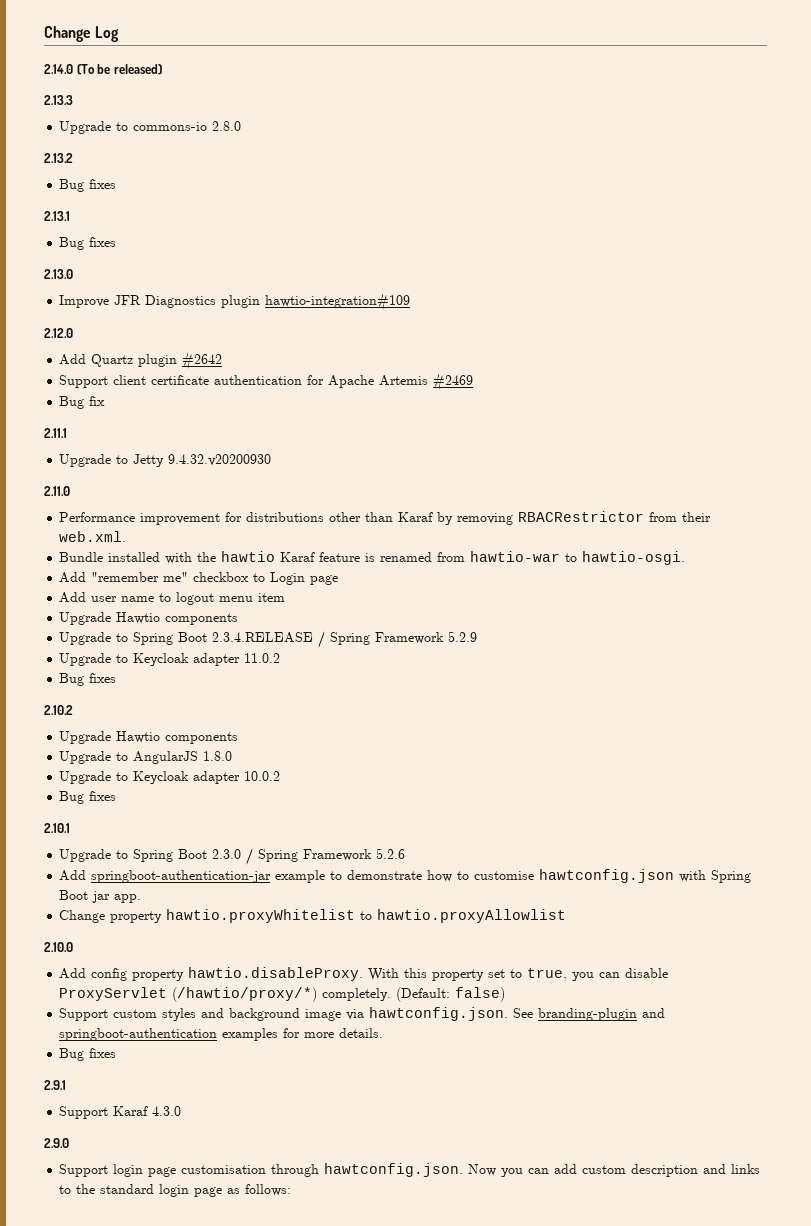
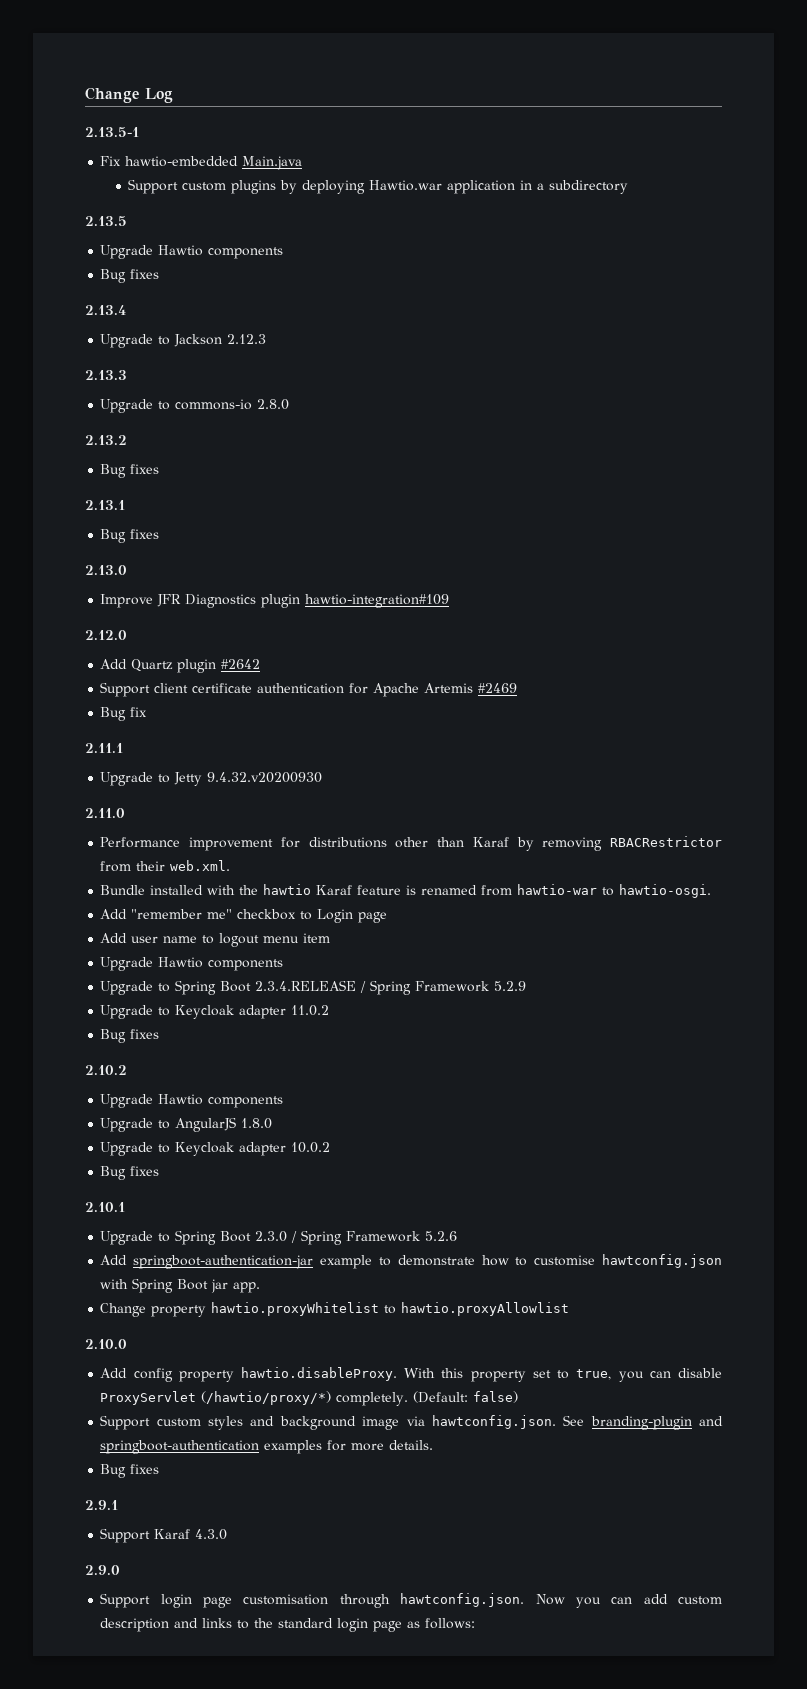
- 2.14.0 (To be released)
+ 2.13.5-1
+ Fix hawtio-embedded Main.java
+ Support custom plugins by deploying Hawtio.war application in a subdirectory
+ 2.13.5
+ Upgrade Hawtio components
+ Bug fixes
+ 2.13.4
+ Upgrade to Jackson 2.12.3

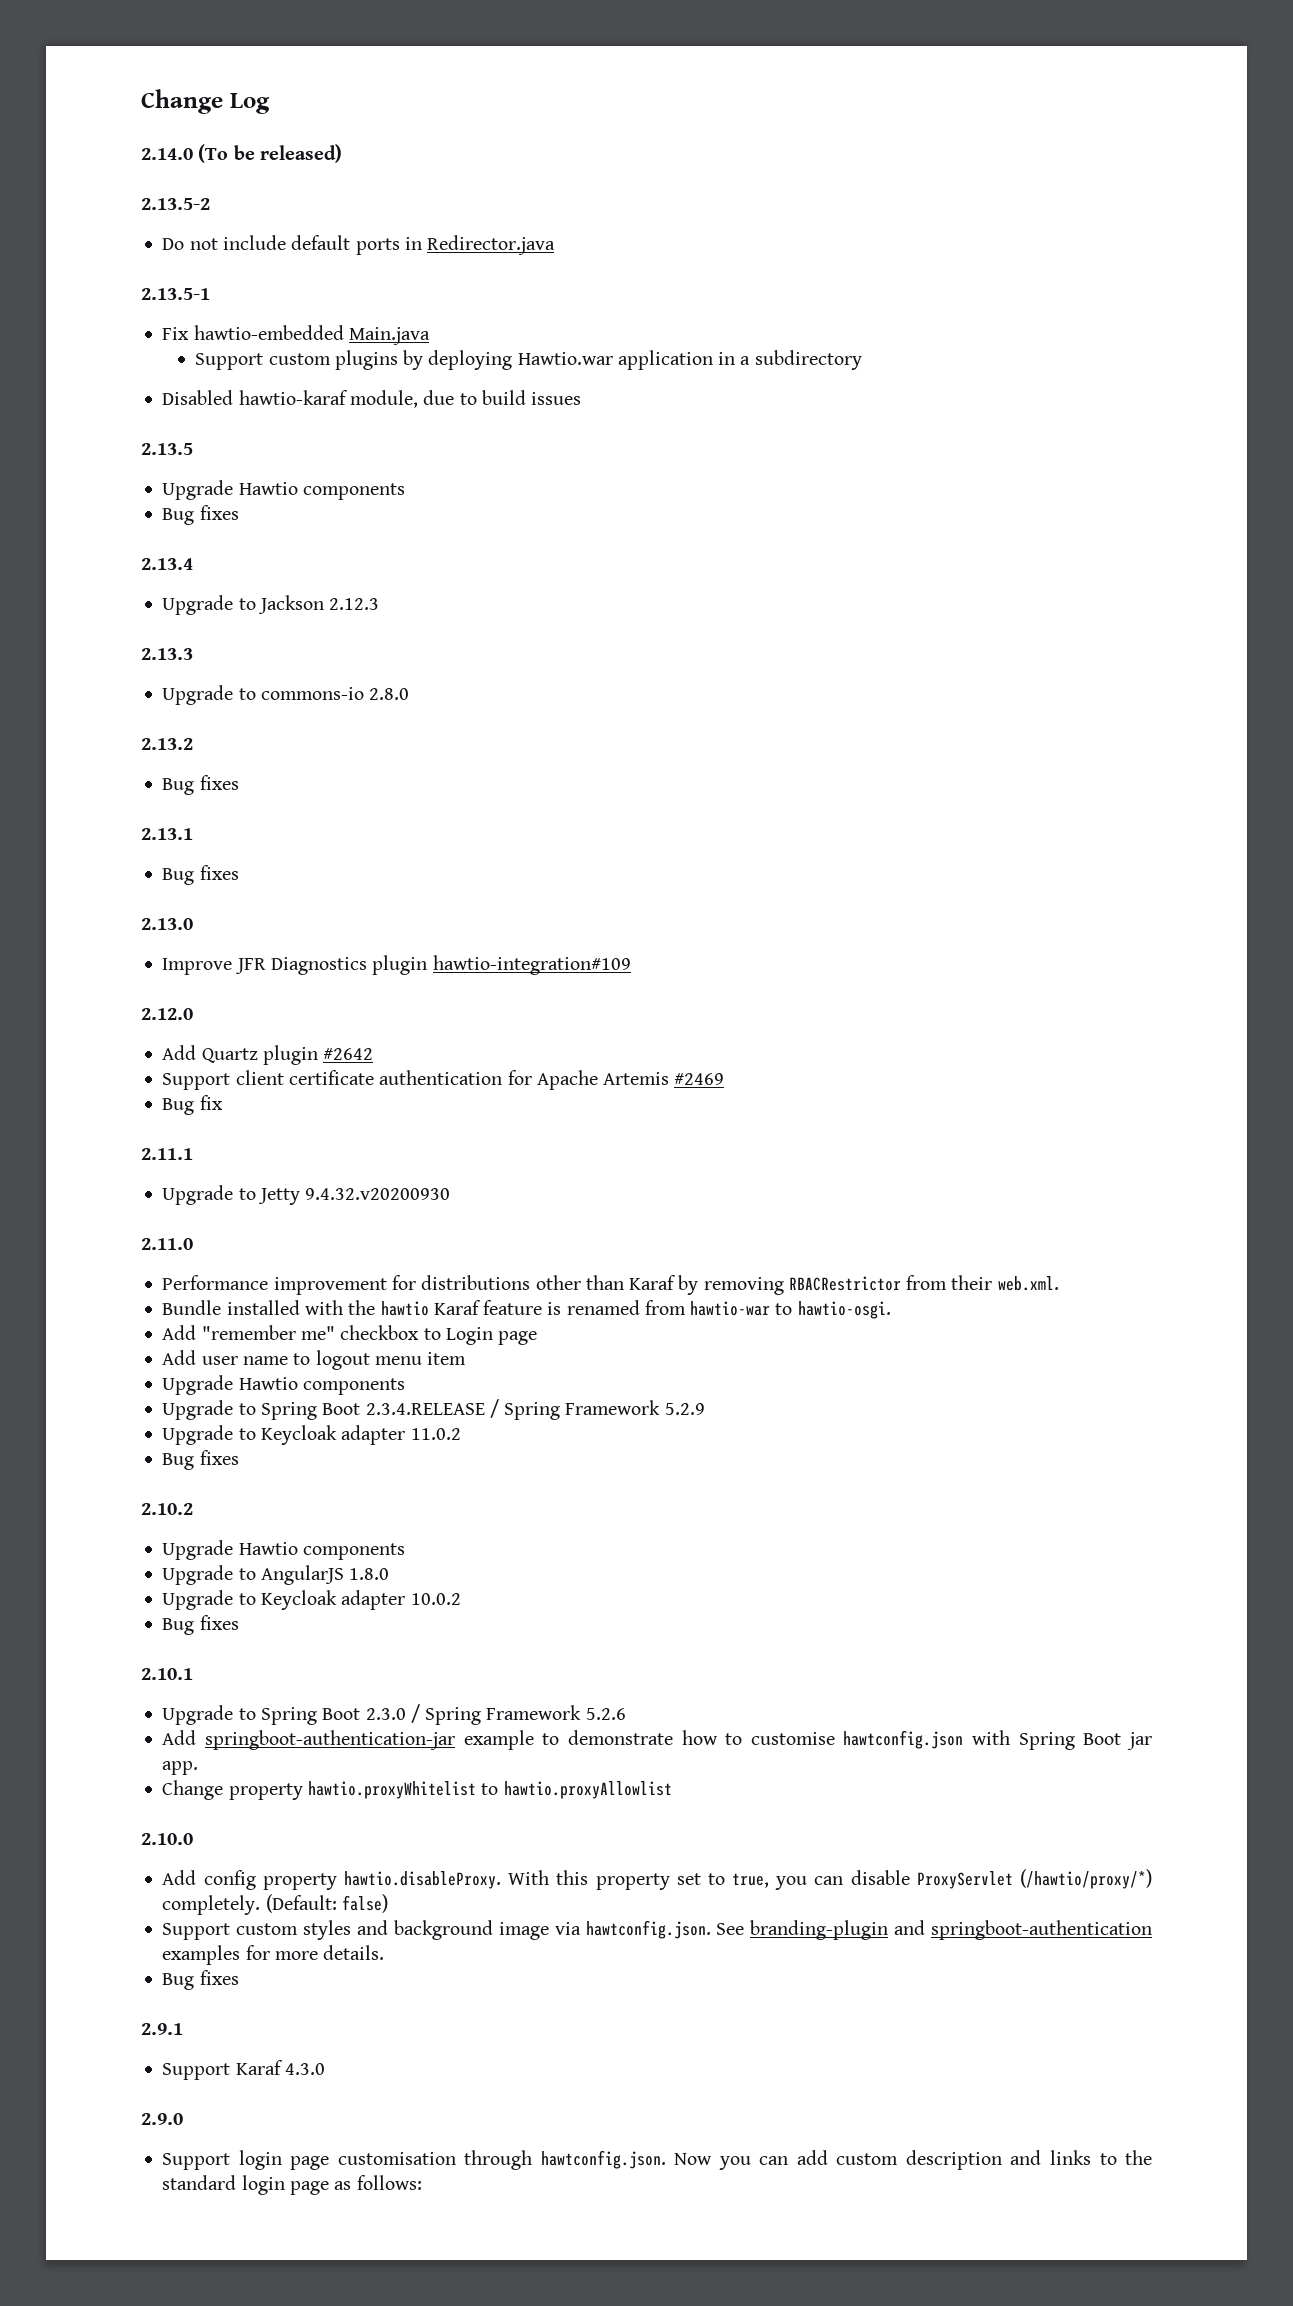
+ 2.14.0 (To be released)
+ 2.13.5-2
+ Do not include default ports in Redirector.java
+ Disabled hawtio-karaf module, due to build issues

